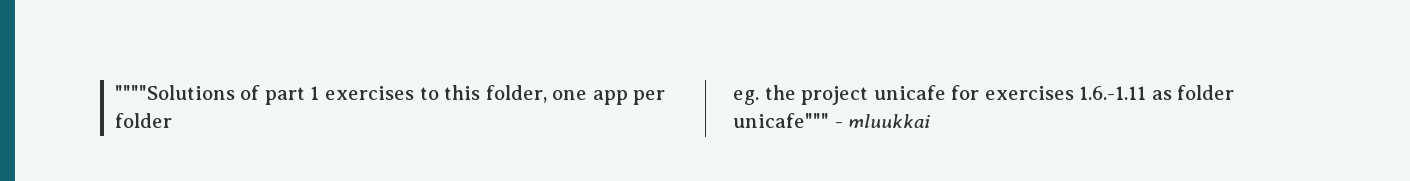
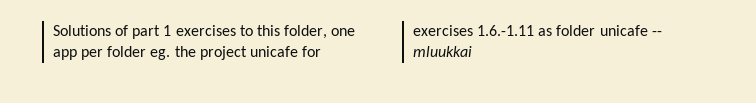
- """"Solutions of part 1 exercises to this folder, one app per folder
- eg. the project unicafe for exercises 1.6.-1.11 as folder unicafe""" - mluukkai
+ Solutions of part 1 exercises to this folder, one app per folder eg. the project unicafe for exercises 1.6.-1.11 as folder unicafe -- mluukkai

